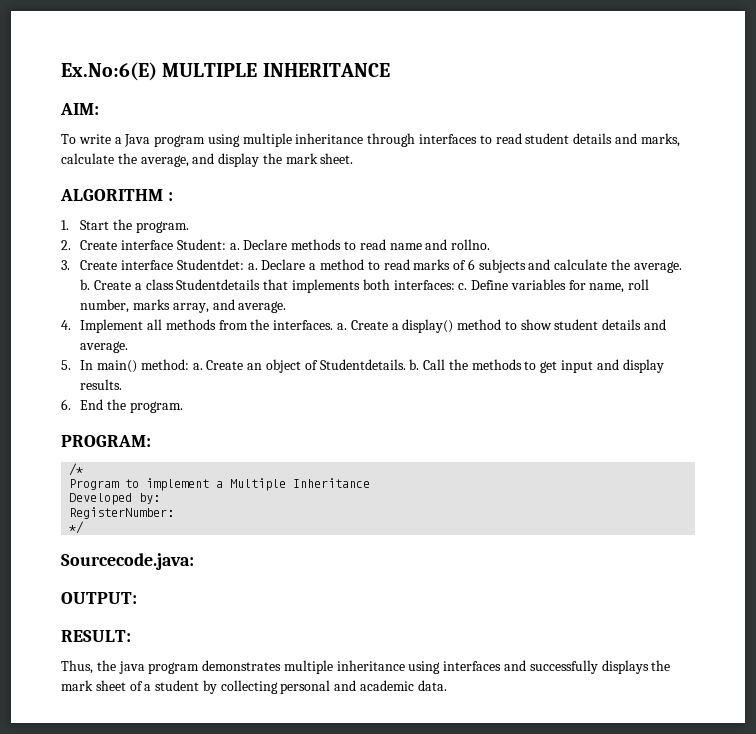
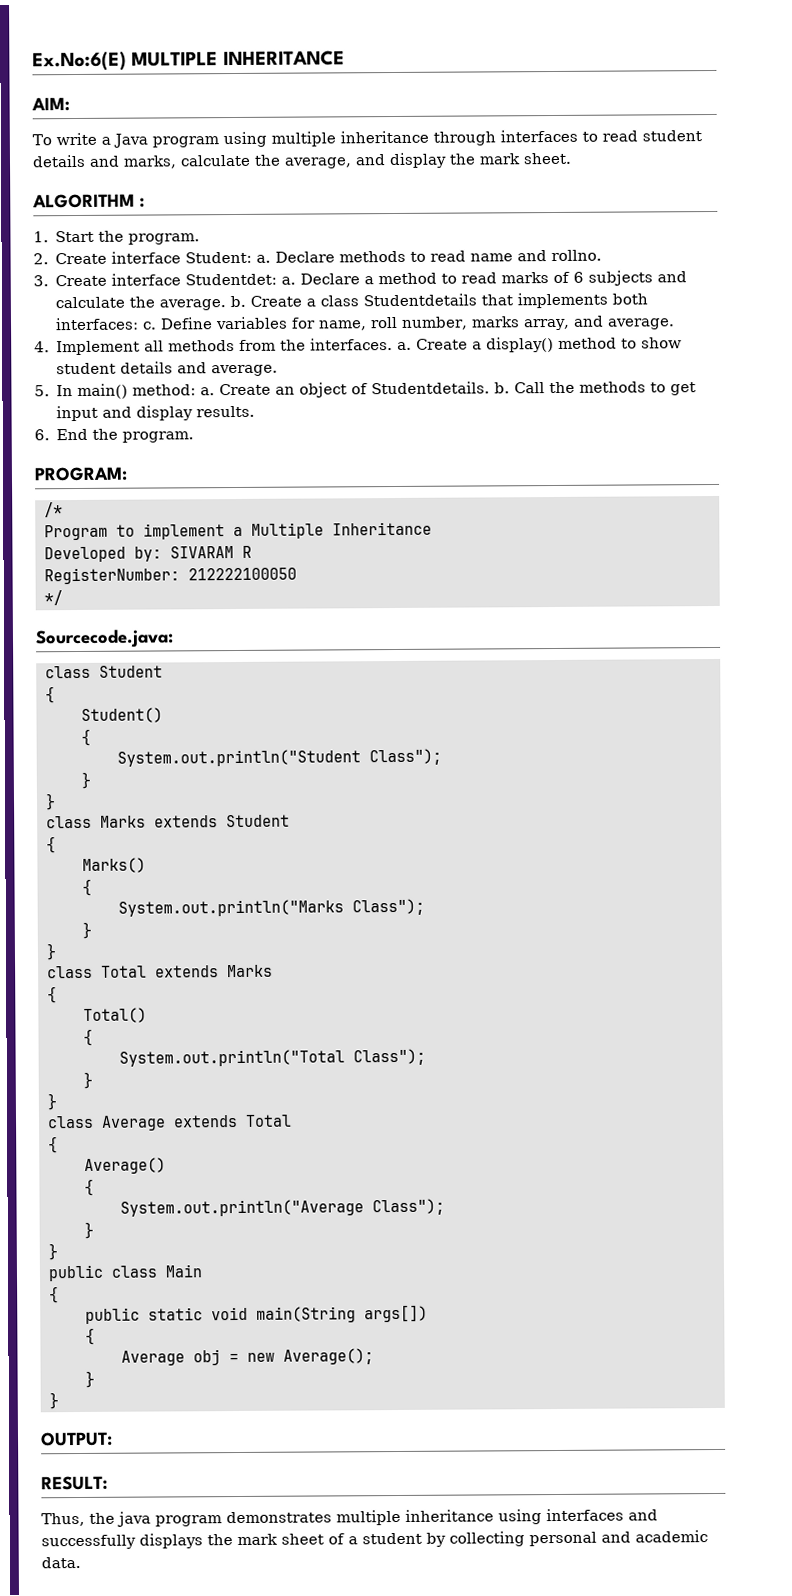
- Developed by:
+ Developed by: SIVARAM R
- RegisterNumber:
+ RegisterNumber: 212222100050
+ class Student
+ {
+ Student()
+ {
+ System.out.println("Student Class");
+ }
+ }
+ class Marks extends Student
+ {
+ Marks()
+ {
+ System.out.println("Marks Class");
+ }
+ }
+ class Total extends Marks
+ {
+ Total()
+ {
+ System.out.println("Total Class");
+ }
+ }
+ class Average extends Total
+ {
+ Average()
+ {
+ System.out.println("Average Class");
+ }
+ }
+ public class Main
+ {
+ public static void main(String args[])
+ {
+ Average obj = new Average();
+ }
+ }

